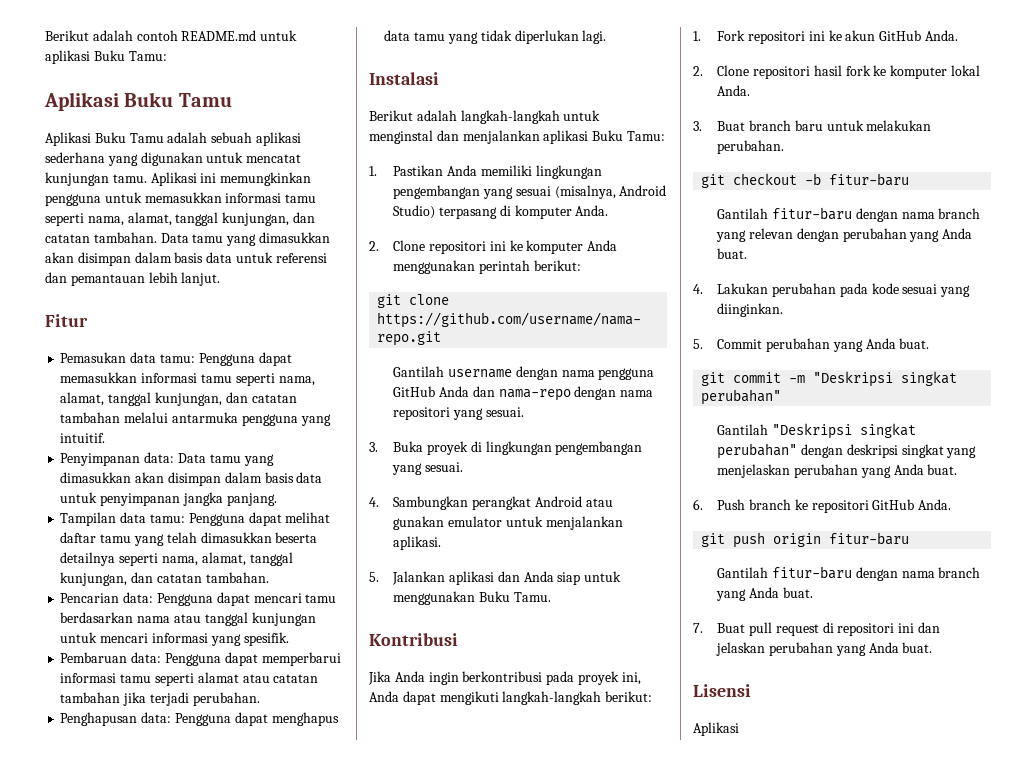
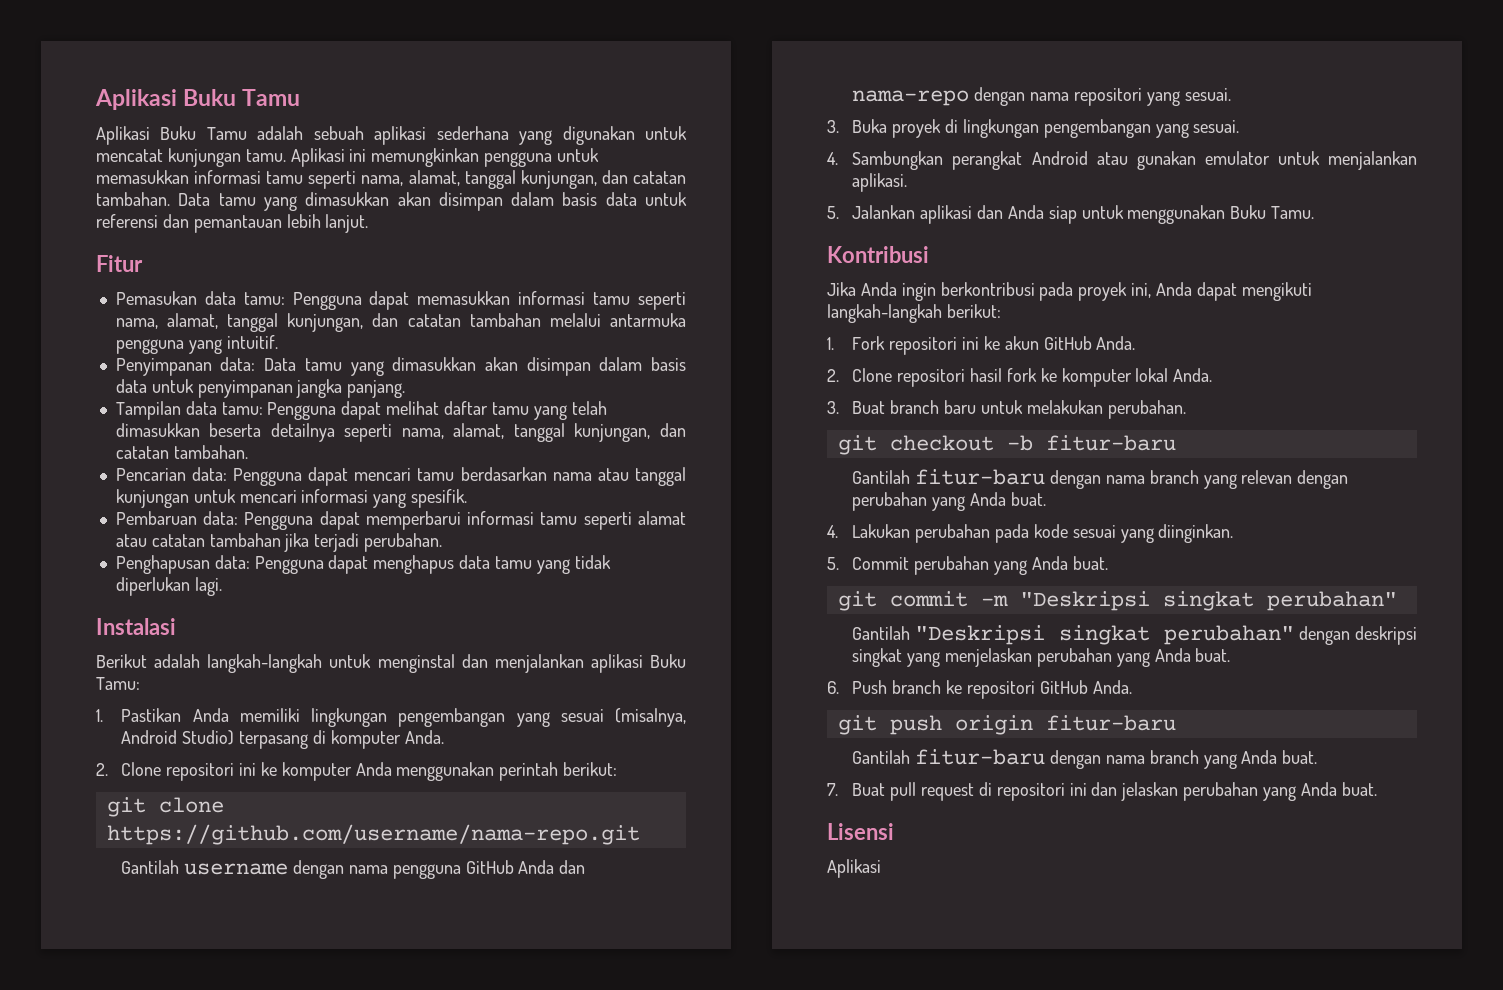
- Berikut adalah contoh README.md untuk aplikasi Buku Tamu:

